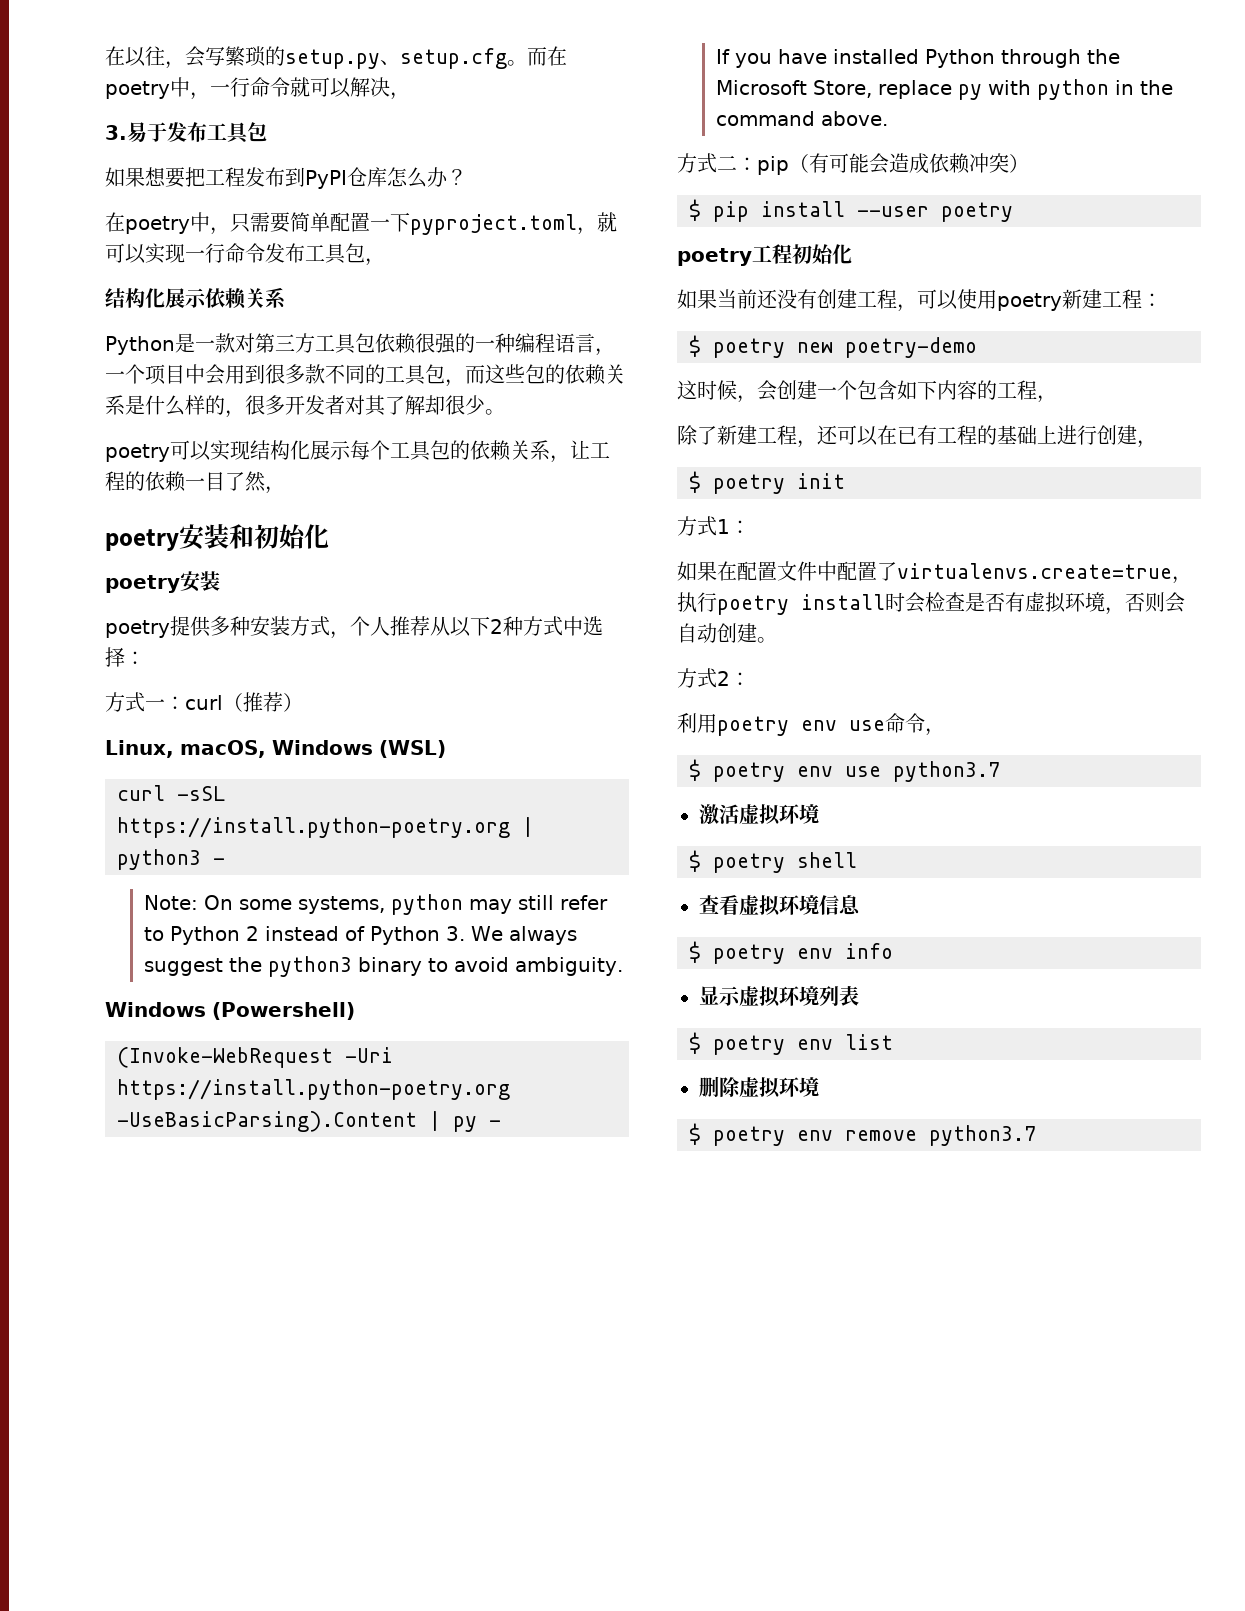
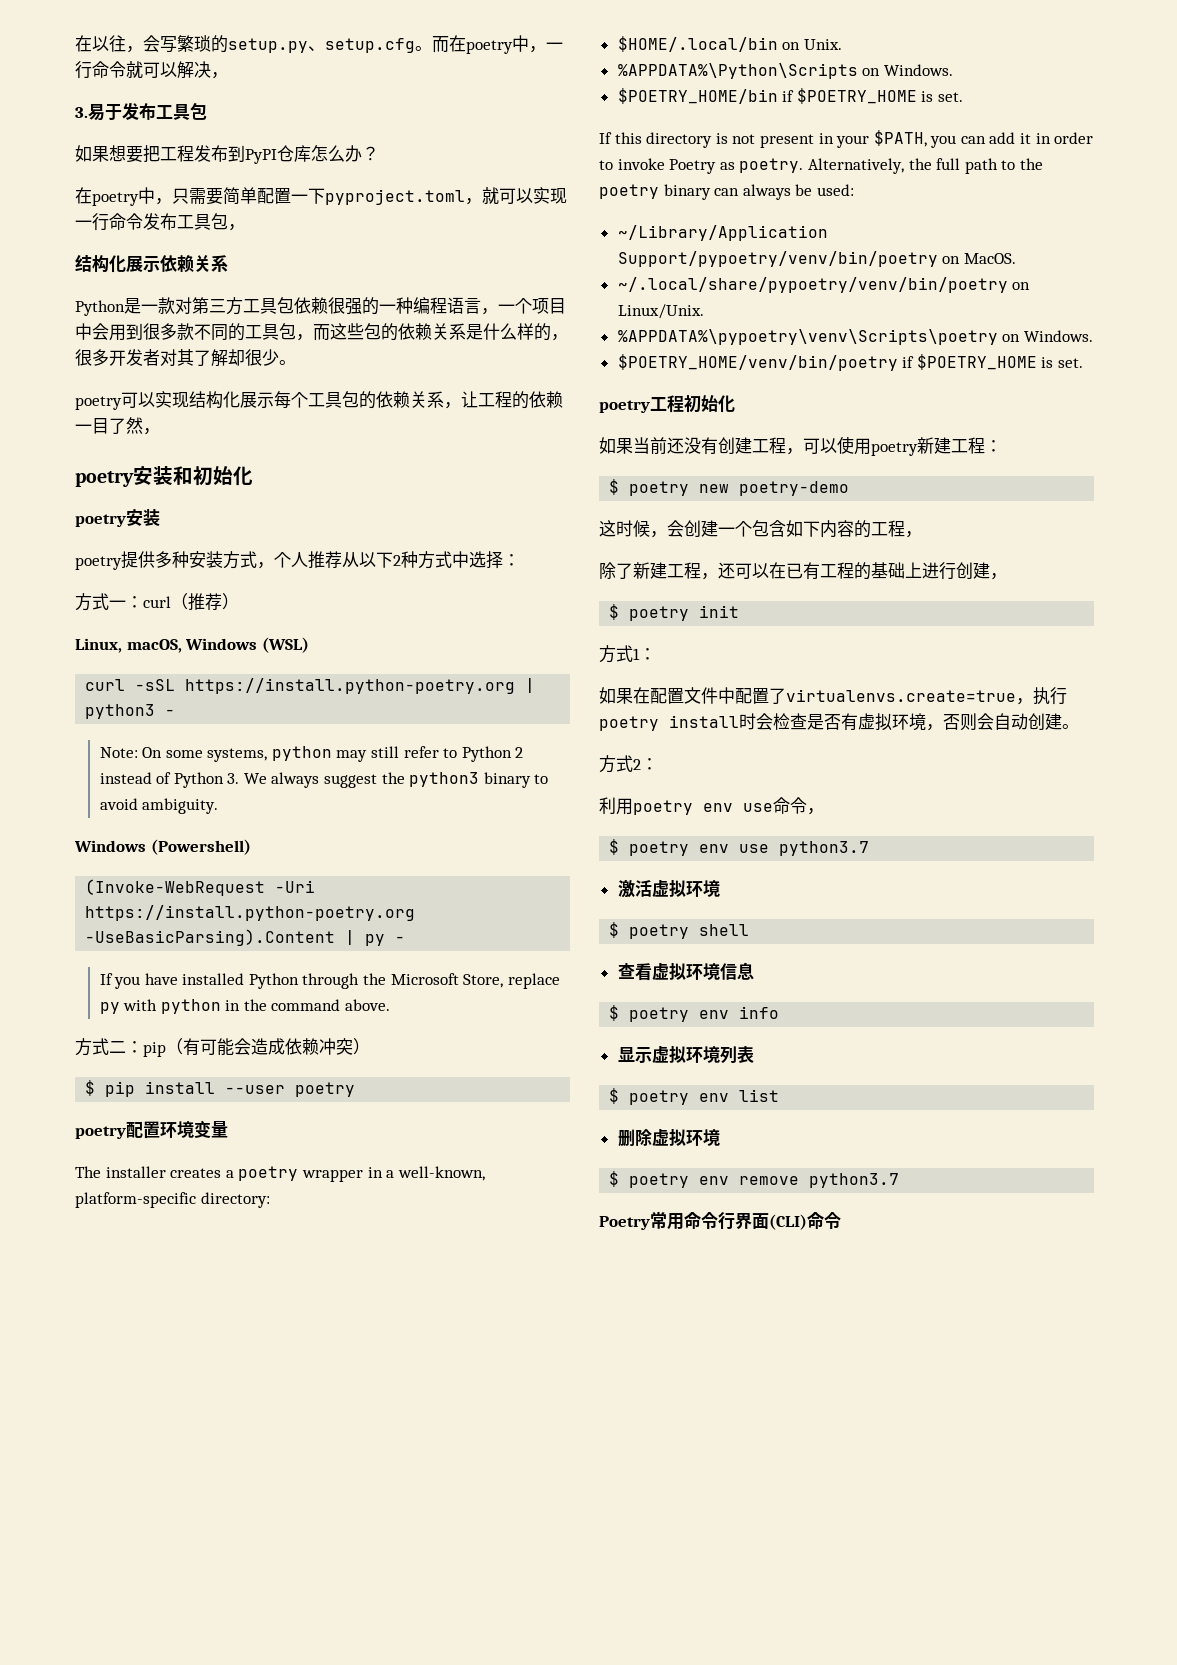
+ poetry配置环境变量
+ The installer creates a poetry wrapper in a well-known, platform-specific directory:
+ $HOME/.local/bin on Unix.
+ %APPDATA%\Python\Scripts on Windows.
+ $POETRY_HOME/bin if $POETRY_HOME is set.
+ If this directory is not present in your $PATH, you can add it in order to invoke Poetry as poetry. Alternatively, the full path to the poetry binary can always be used:
+ ~/Library/Application Support/pypoetry/venv/bin/poetry on MacOS.
+ ~/.local/share/pypoetry/venv/bin/poetry on Linux/Unix.
+ %APPDATA%\pypoetry\venv\Scripts\poetry on Windows.
+ $POETRY_HOME/venv/bin/poetry if $POETRY_HOME is set.
+ Poetry常用命令行界面(CLI)命令

